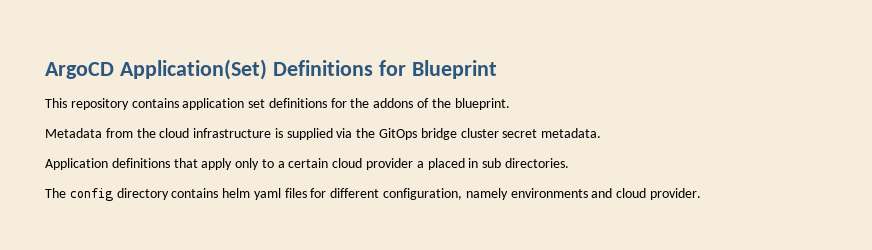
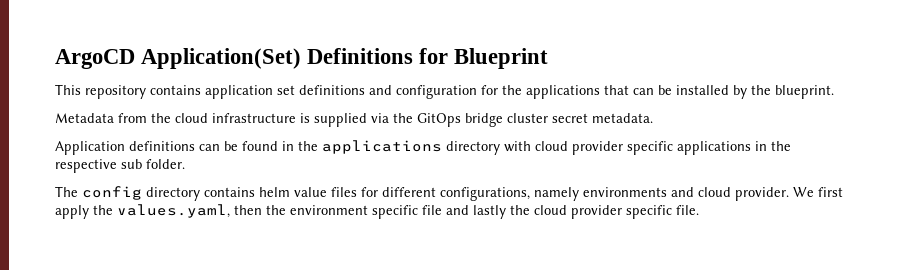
- This repository contains application set definitions for the addons of the blueprint.
+ This repository contains application set definitions and configuration for the applications that can be installed by the blueprint.
- Application definitions that apply only to a certain cloud provider a placed in sub directories.
+ Application definitions can be found in the applications directory with cloud provider specific applications in the respective sub folder.
- The config directory contains helm yaml files for different configuration, namely environments and cloud provider.
+ The config directory contains helm value files for different configurations, namely environments and cloud provider.
+ We first apply the values.yaml, then the environment specific file and lastly the cloud provider specific file.

